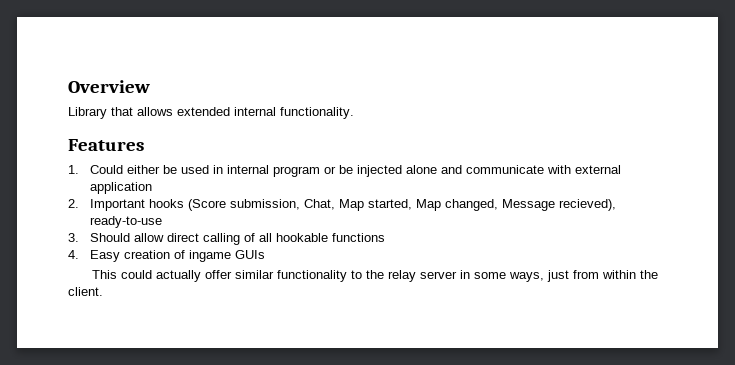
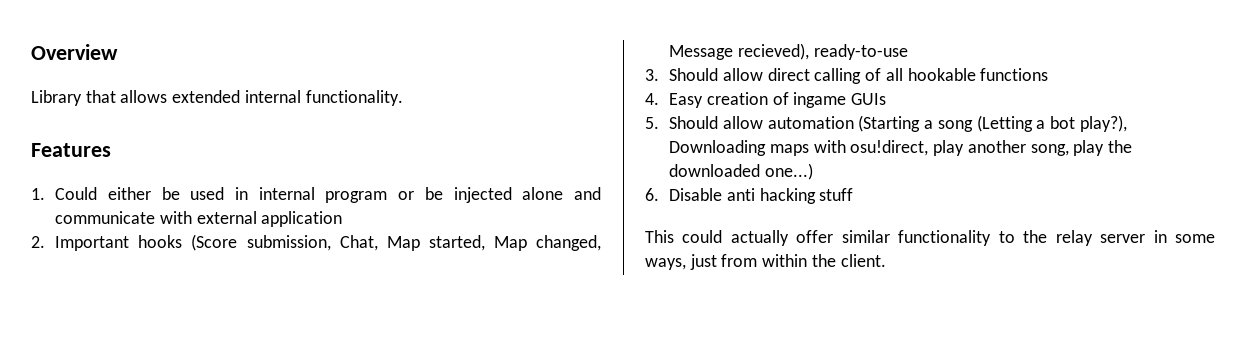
+ 5. Should allow automation (Starting a song (Letting a bot play?), Downloading maps with osu!direct, play another song, play the downloaded one...)
+ 6. Disable anti hacking stuff

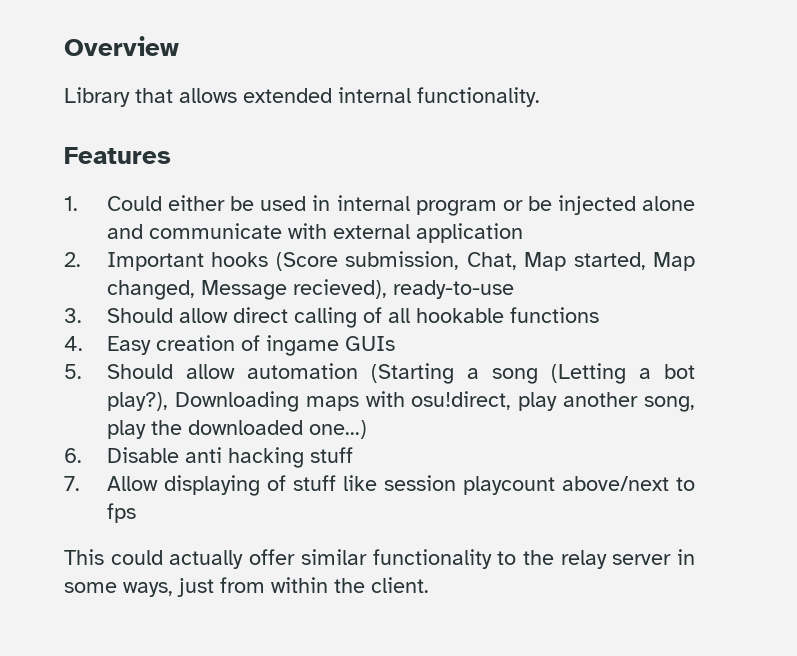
+ 7. Allow displaying of stuff like session playcount above/next to fps

